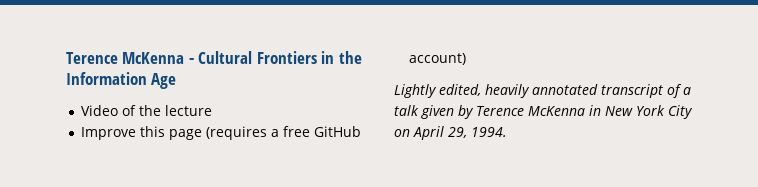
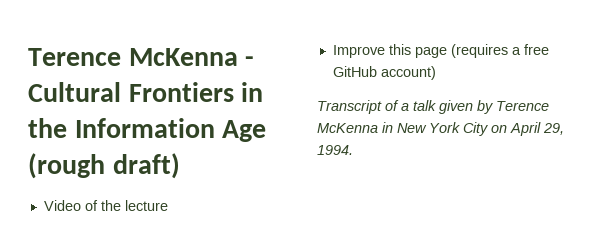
- Terence McKenna - Cultural Frontiers in the Information Age
+ Terence McKenna - Cultural Frontiers in the Information Age (rough draft)
- Lightly edited, heavily annotated transcript of a talk given by Terence McKenna in New York City on April 29, 1994.
+ Transcript of a talk given by Terence McKenna in New York City on April 29, 1994.

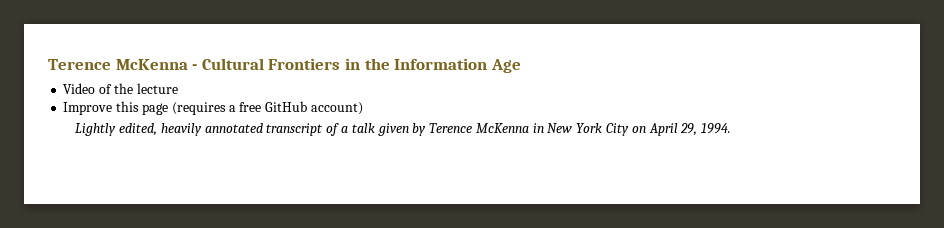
- Terence McKenna - Cultural Frontiers in the Information Age (rough draft)
+ Terence McKenna - Cultural Frontiers in the Information Age
- Transcript of a talk given by Terence McKenna in New York City on April 29, 1994.
+ Lightly edited, heavily annotated transcript of a talk given by Terence McKenna in New York City on April 29, 1994.

